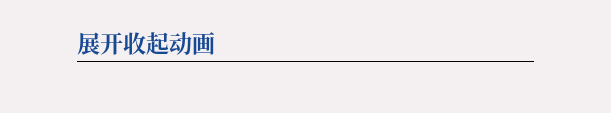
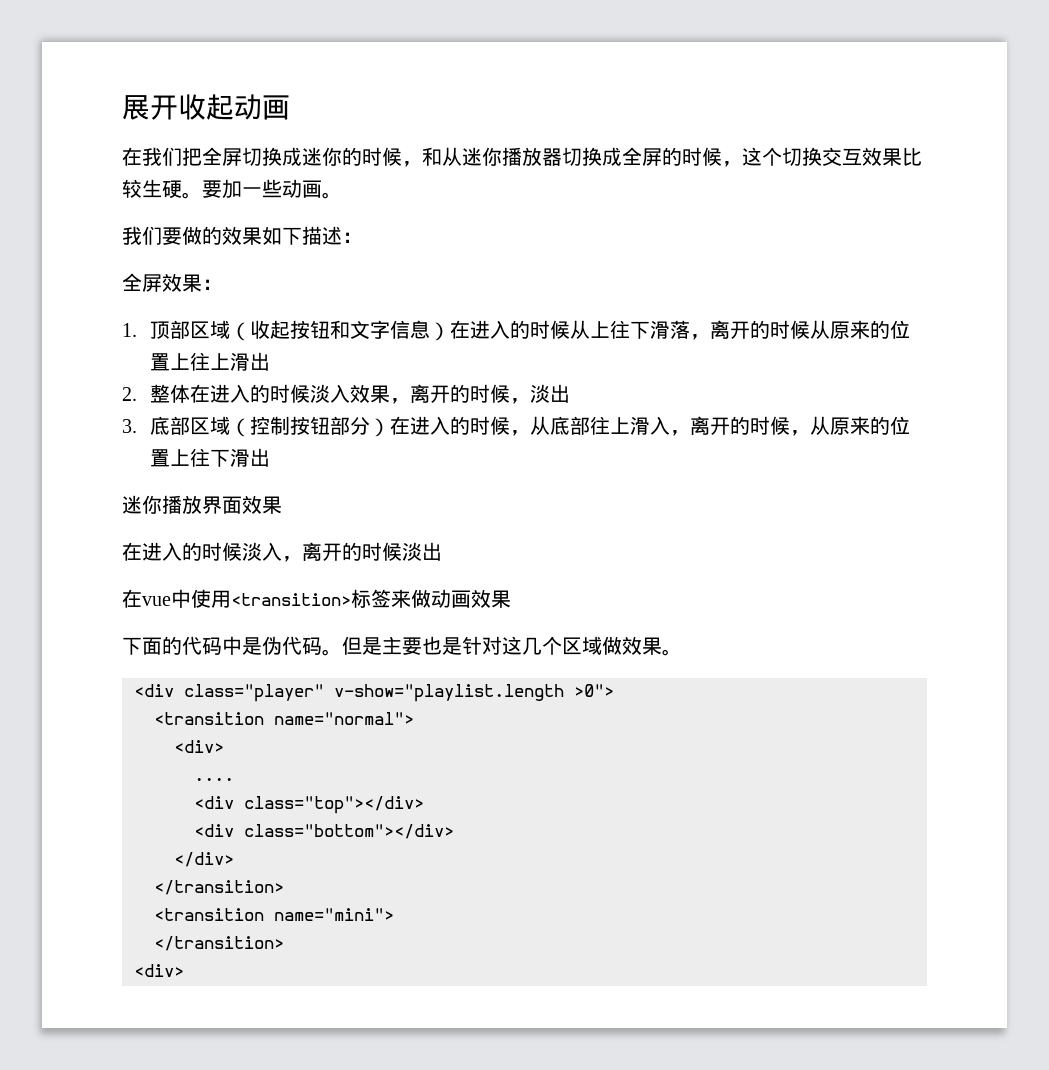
+ 在我们把全屏切换成迷你的时候，和从迷你播放器切换成全屏的时候，这个切换交互效果比较生硬。要加一些动画。
+ 我们要做的效果如下描述：
+ 全屏效果：
+ 1.顶部区域（收起按钮和文字信息）在进入的时候从上往下滑落，离开的时候从原来的位置上往上滑出
+ 2.整体在进入的时候淡入效果，离开的时候，淡出
+ 3.底部区域（控制按钮部分）在进入的时候，从底部往上滑入，离开的时候，从原来的位置上往下滑出
+ 迷你播放界面效果
+ 在进入的时候淡入，离开的时候淡出
+ 在vue中使用<transition>标签来做动画效果
+ 下面的代码中是伪代码。但是主要也是针对这几个区域做效果。
+ <div class="player" v-show="playlist.length >0">
+ <transition name="normal">
+ <div>
+ ....
+ <div class="top"></div>
+ <div class="bottom"></div>
+ </div>
+ </transition>
+ <transition name="mini">
+ </transition>
+ <div>

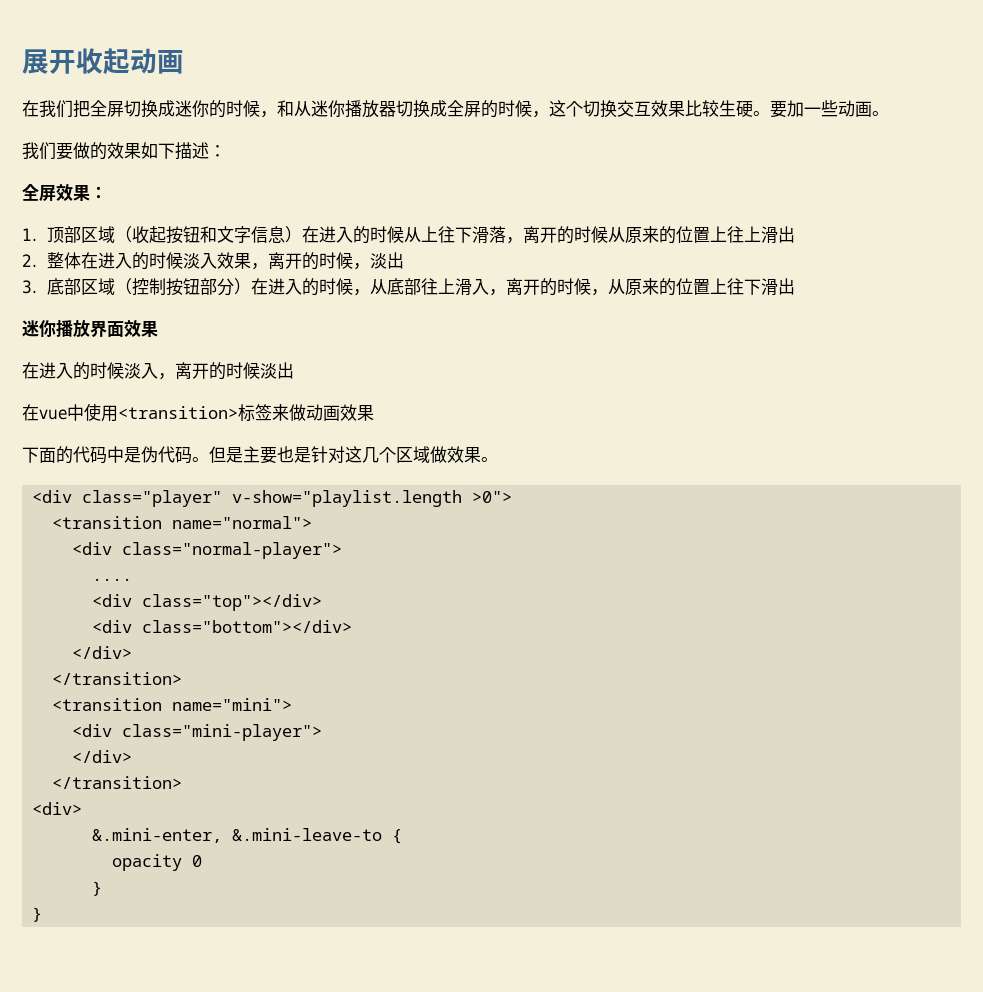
  <transition name="normal">
- <div>
+ <div class="normal-player">
+ <div class="mini-player">
+ </div>
+ &.mini-enter, &.mini-leave-to {
+ opacity 0
+ }
+ }

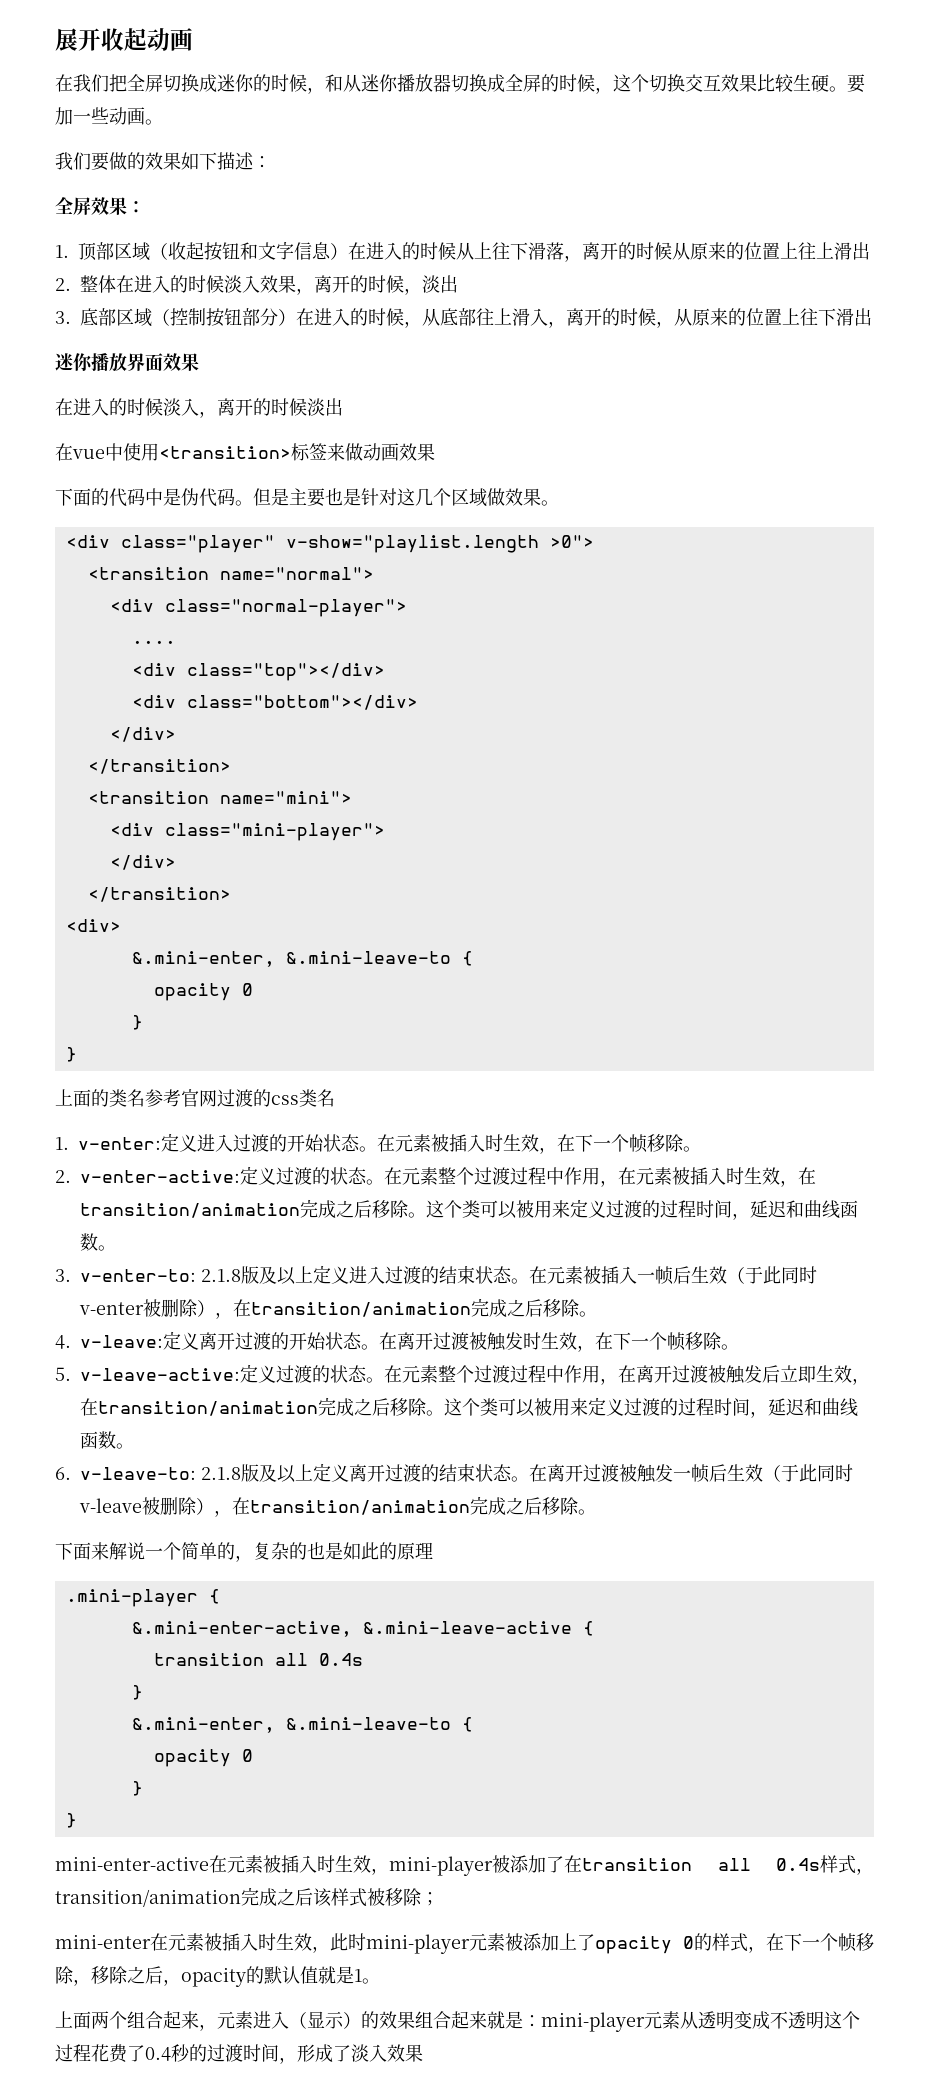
+ 上面的类名参考官网过渡的css类名
+ 1. v-enter:定义进入过渡的开始状态。在元素被插入时生效，在下一个帧移除。
+ 2. v-enter-active:定义过渡的状态。在元素整个过渡过程中作用，在元素被插入时生效，在transition/animation完成之后移除。这个类可以被用来定义过渡的过程时间，延迟和曲线函数。
+ 3. v-enter-to: 2.1.8版及以上定义进入过渡的结束状态。在元素被插入一帧后生效（于此同时v-enter被删除），在transition/animation完成之后移除。
+ 4. v-leave:定义离开过渡的开始状态。在离开过渡被触发时生效，在下一个帧移除。
+ 5. v-leave-active:定义过渡的状态。在元素整个过渡过程中作用，在离开过渡被触发后立即生效，在transition/animation完成之后移除。这个类可以被用来定义过渡的过程时间，延迟和曲线函数。
+ 6. v-leave-to: 2.1.8版及以上定义离开过渡的结束状态。在离开过渡被触发一帧后生效（于此同时v-leave被删除），在transition/animation完成之后移除。
+ 下面来解说一个简单的，复杂的也是如此的原理
+ .mini-player {
+ &.mini-enter-active, &.mini-leave-active {
+ transition all 0.4s
+ }
+ &.mini-enter, &.mini-leave-to {
+ opacity 0
+ }
+ }
+ mini-enter-active在元素被插入时生效，mini-player被添加了在transition all 0.4s样式，transition/animation完成之后该样式被移除；
+ mini-enter在元素被插入时生效，此时mini-player元素被添加上了opacity 0的样式，在下一个帧移除，移除之后，opacity的默认值就是1。
+ 上面两个组合起来，元素进入（显示）的效果组合起来就是：mini-player元素从透明变成不透明这个过程花费了0.4秒的过渡时间，形成了淡入效果

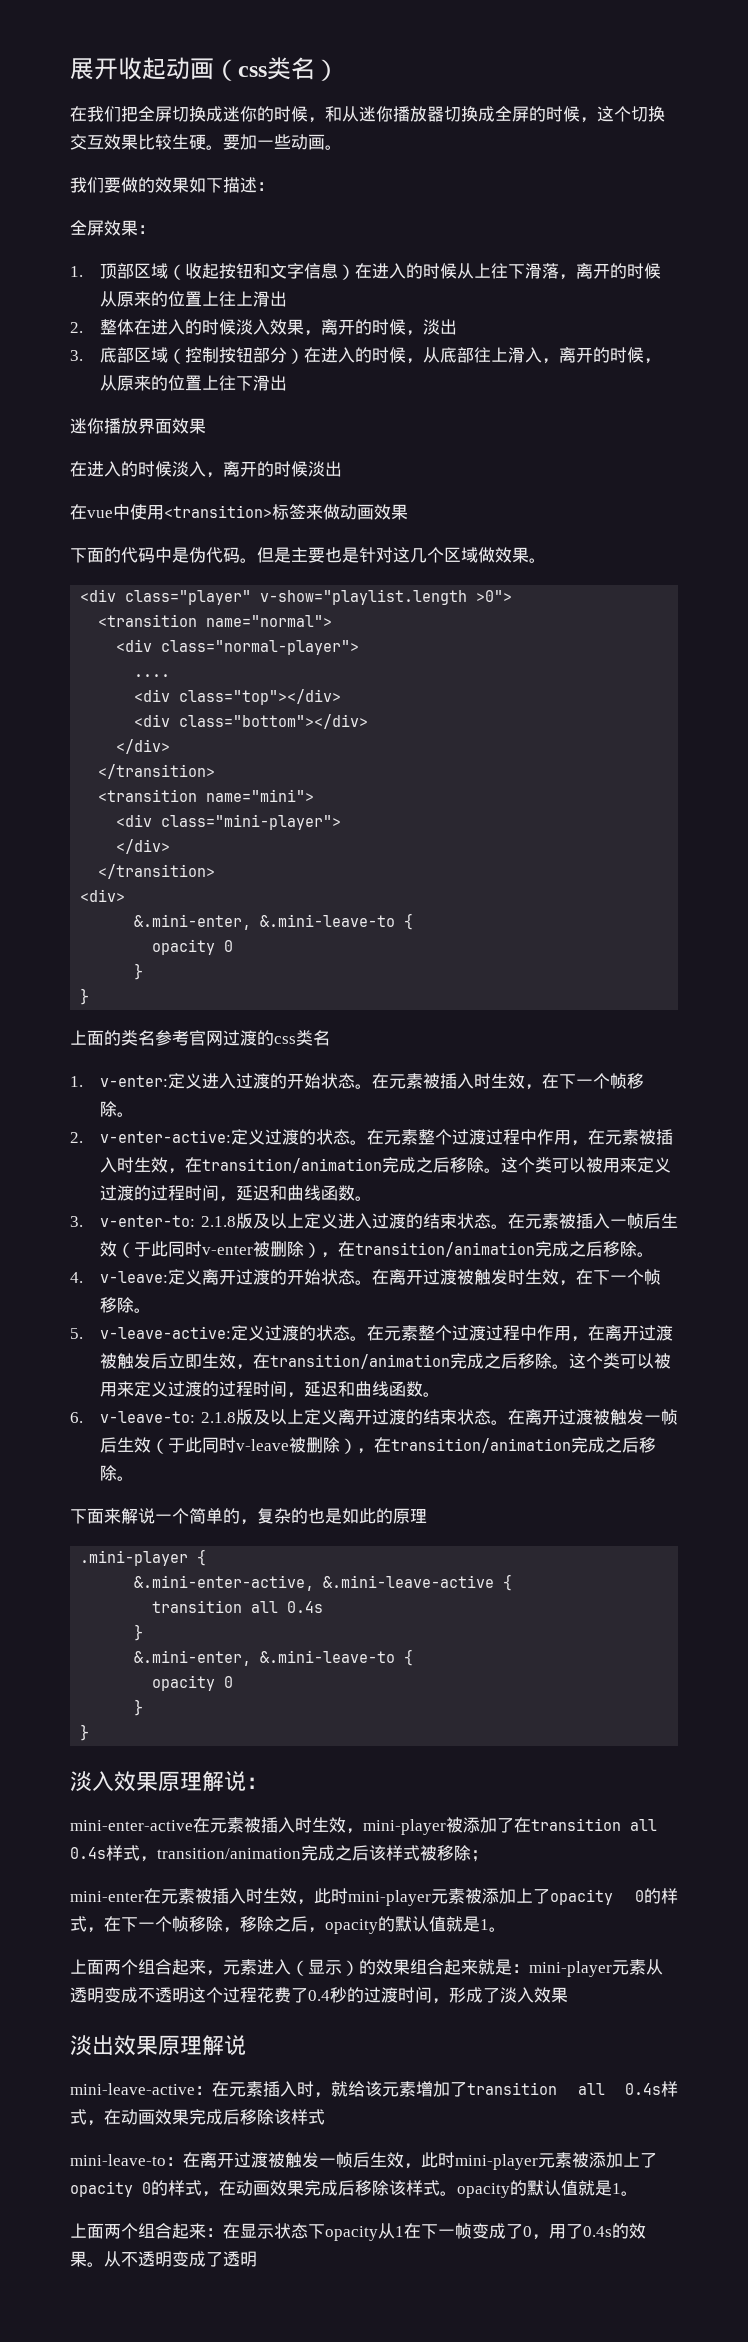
- 展开收起动画
+ 展开收起动画（css类名）
+ 淡入效果原理解说：
+ 淡出效果原理解说
+ mini-leave-active：在元素插入时，就给该元素增加了transition all 0.4s样式，在动画效果完成后移除该样式
+ mini-leave-to：在离开过渡被触发一帧后生效，此时mini-player元素被添加上了opacity 0的样式，在动画效果完成后移除该样式。opacity的默认值就是1。
+ 上面两个组合起来：在显示状态下opacity从1在下一帧变成了0，用了0.4s的效果。从不透明变成了透明

